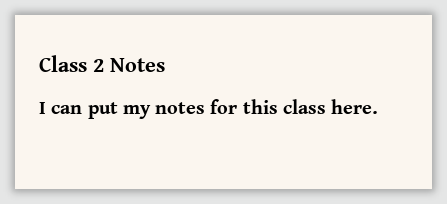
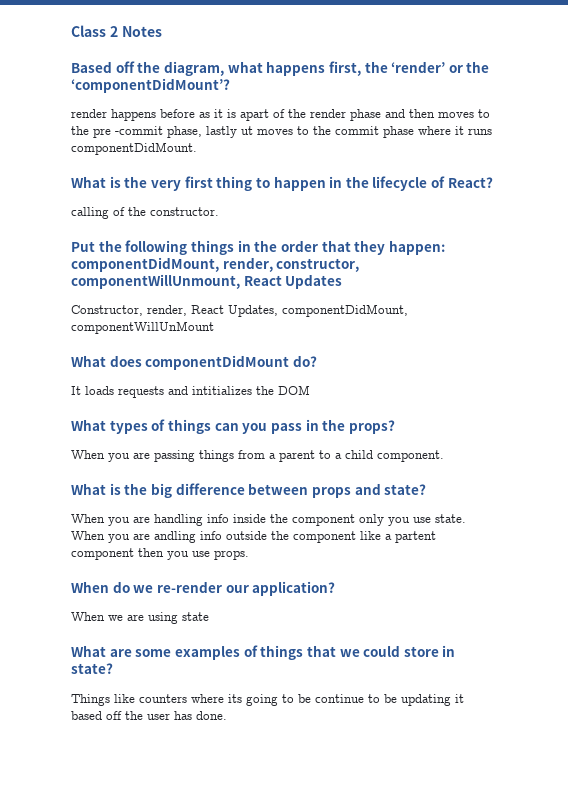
- I can put my notes for this class here.
+ Based off the diagram, what happens first, the ‘render’ or the ‘componentDidMount’?
+ render happens before as it is apart of the render phase and then moves to the pre -commit phase, lastly ut moves to the commit phase where it runs componentDidMount.
+ What is the very first thing to happen in the lifecycle of React?
+ calling of the constructor.
+ Put the following things in the order that they happen: componentDidMount, render, constructor, componentWillUnmount, React Updates
+ Constructor, render, React Updates, componentDidMount, componentWillUnMount
+ What does componentDidMount do?
+ It loads requests and intitializes the DOM
+ What types of things can you pass in the props?
+ When you are passing things from a parent to a child component.
+ What is the big difference between props and state?
+ When you are handling info inside the component only you use state. When you are andling info outside the component like a partent component then you use props.
+ When do we re-render our application?
+ When we are using state
+ What are some examples of things that we could store in state?
+ Things like counters where its going to be continue to be updating it based off the user has done.

